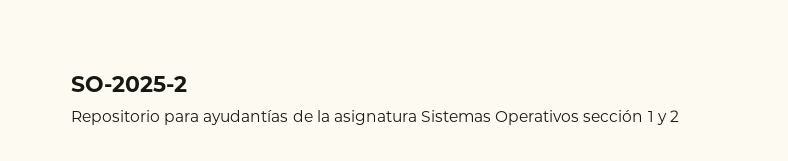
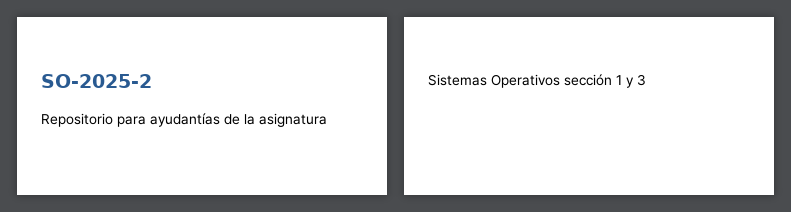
- Repositorio para ayudantías de la asignatura Sistemas Operativos sección 1 y 2
+ Repositorio para ayudantías de la asignatura Sistemas Operativos sección 1 y 3

